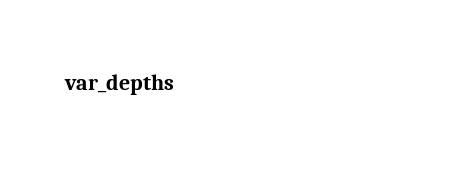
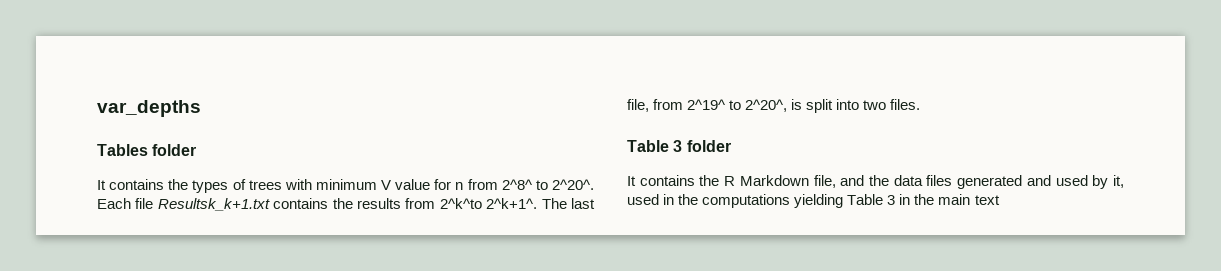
+ Tables folder
+ It contains the types of trees with minimum V value for n from 2^8^ to 2^20^. Each file Resultsk_k+1.txt contains the results from 2^k^to 2^k+1^. The last file, from 2^19^ to 2^20^, is split into two files.
+ Table 3 folder
+ It contains the R Markdown file, and the data files generated and used by it, used in the computations yielding Table 3 in the main text

